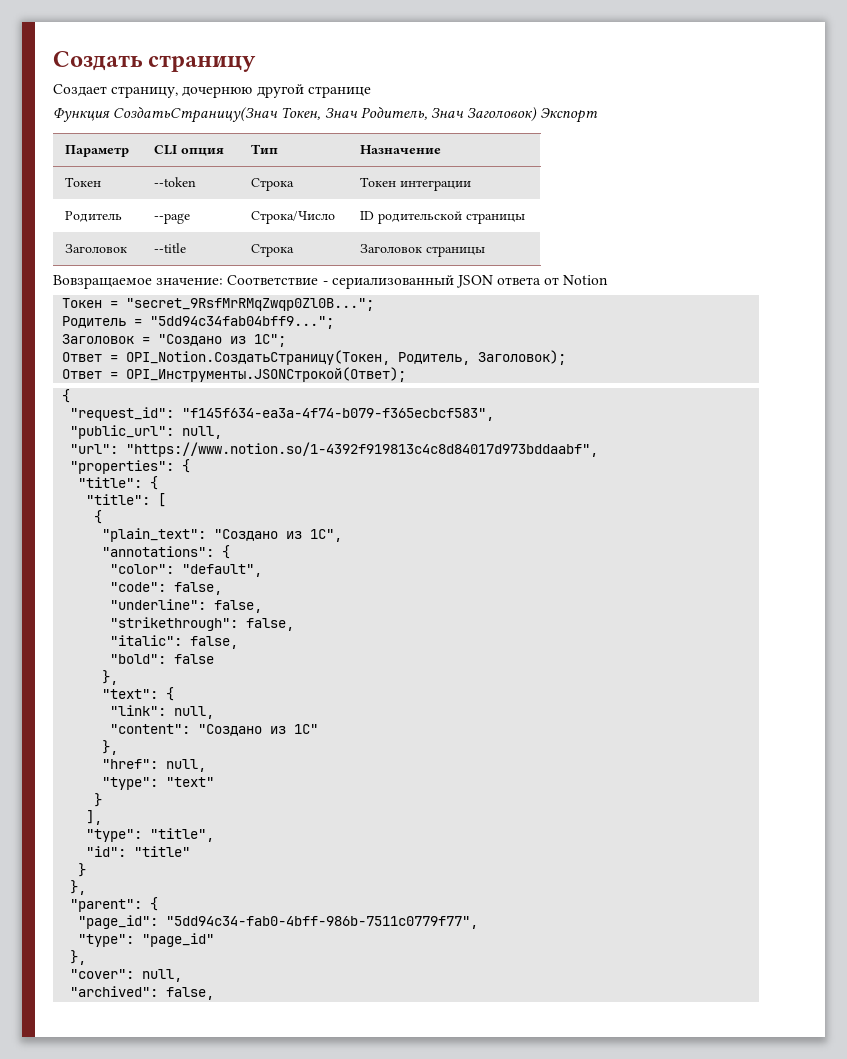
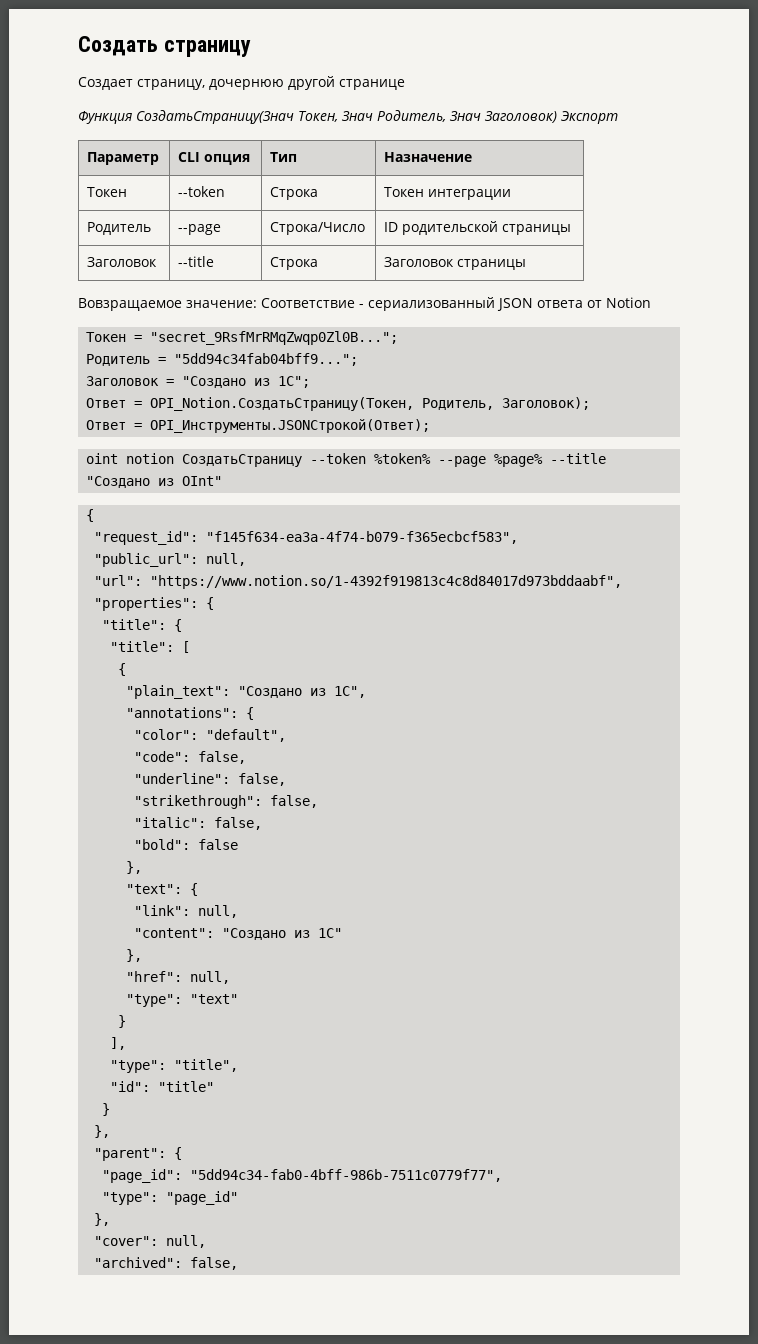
+ oint notion СоздатьСтраницу --token %token% --page %page% --title "Создано из OInt"

